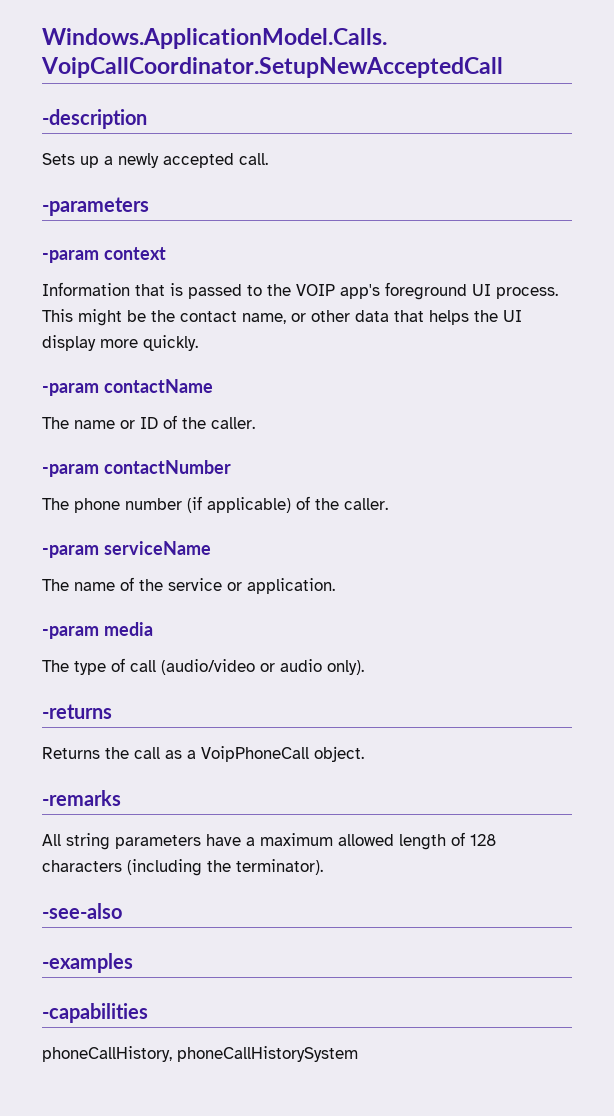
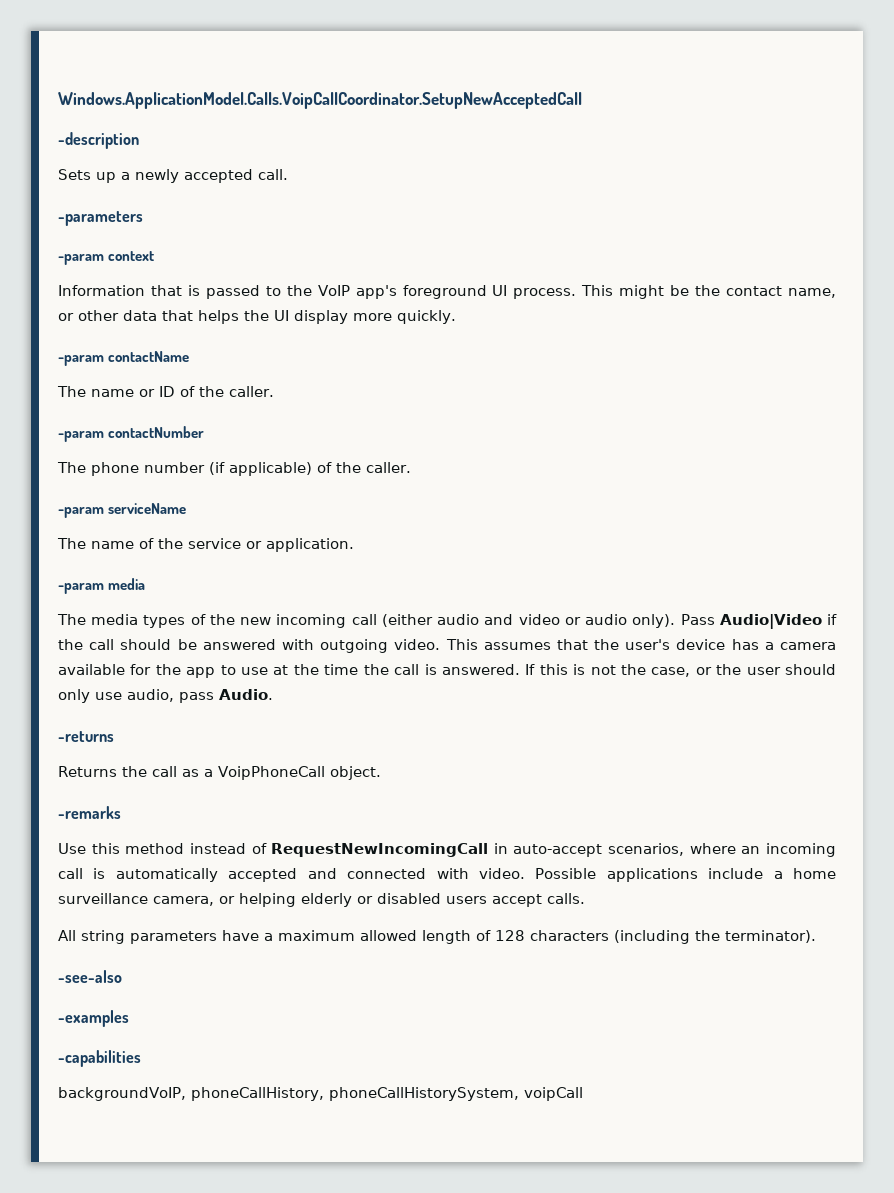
- Information that is passed to the VOIP app's foreground UI process.
+ Information that is passed to the VoIP app's foreground UI process.
- The type of call (audio/video or audio only).
+ The media types of the new incoming call (either audio and video or audio only). Pass Audio|Video if the call should be answered with outgoing video. This assumes that the user's device has a camera available for the app to use at the time the call is answered. If this is not the case, or the user should only use audio, pass Audio.
+ Use this method instead of RequestNewIncomingCall in auto-accept scenarios, where an incoming call is automatically accepted and connected with video. Possible applications include a home surveillance camera, or helping elderly or disabled users accept calls.
- phoneCallHistory, phoneCallHistorySystem
+ backgroundVoIP, phoneCallHistory, phoneCallHistorySystem, voipCall

